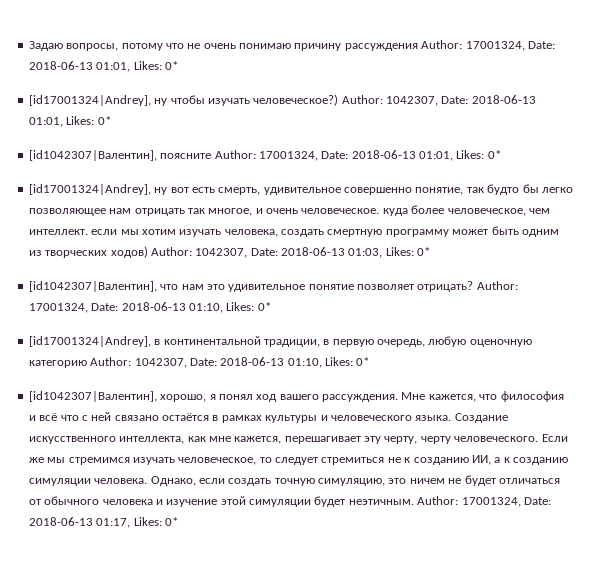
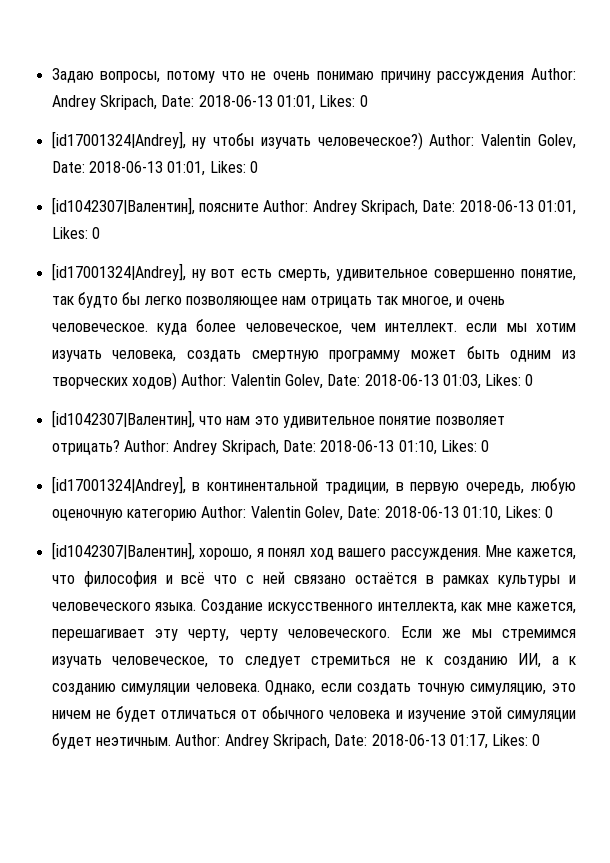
- Задаю вопросы, потому что не очень понимаю причину рассуждения Author: 17001324, Date: 2018-06-13 01:01, Likes: 0*
+ Задаю вопросы, потому что не очень понимаю причину рассуждения Author: Andrey Skripach, Date: 2018-06-13 01:01, Likes: 0
- Author: 1042307, Date: 2018-06-13 01:01, Likes: 0*
+ Author: Valentin Golev, Date: 2018-06-13 01:01, Likes: 0
- [id1042307|Валентин], поясните Author: 17001324, Date: 2018-06-13 01:01, Likes: 0*
+ [id1042307|Валентин], поясните Author: Andrey Skripach, Date: 2018-06-13 01:01, Likes: 0
- [id17001324|Andrey], ну вот есть смерть, удивительное совершенно понятие, так будто бы легко позволяющее нам отрицать так многое, и очень человеческое. куда более человеческое, чем интеллект. если мы хотим изучать человека, создать смертную программу может быть одним из творческих ходов) Author: 1042307, Date: 2018-06-13 01:03, Likes: 0*
+ [id17001324|Andrey], ну вот есть смерть, удивительное совершенно понятие, так будто бы легко позволяющее нам отрицать так многое, и очень человеческое. куда более человеческое, чем интеллект. если мы хотим изучать человека, создать смертную программу может быть одним из творческих ходов) Author: Valentin Golev, Date: 2018-06-13 01:03, Likes: 0
- Author: 17001324, Date: 2018-06-13 01:10, Likes: 0*
+ Author: Andrey Skripach, Date: 2018-06-13 01:10, Likes: 0
- [id17001324|Andrey], в континентальной традиции, в первую очередь, любую оценочную категорию Author: 1042307, Date: 2018-06-13 01:10, Likes: 0*
+ [id17001324|Andrey], в континентальной традиции, в первую очередь, любую оценочную категорию Author: Valentin Golev, Date: 2018-06-13 01:10, Likes: 0
- Author: 17001324, Date: 2018-06-13 01:17, Likes: 0*
+ Author: Andrey Skripach, Date: 2018-06-13 01:17, Likes: 0

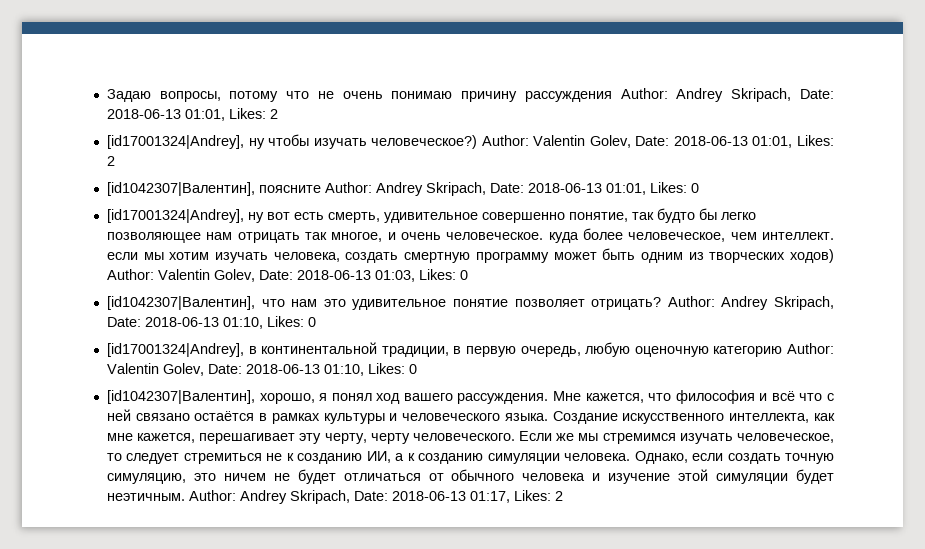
- Задаю вопросы, потому что не очень понимаю причину рассуждения Author: Andrey Skripach, Date: 2018-06-13 01:01, Likes: 0
+ Задаю вопросы, потому что не очень понимаю причину рассуждения Author: Andrey Skripach, Date: 2018-06-13 01:01, Likes: 2
- Author: Valentin Golev, Date: 2018-06-13 01:01, Likes: 0
+ Author: Valentin Golev, Date: 2018-06-13 01:01, Likes: 2
- Author: Andrey Skripach, Date: 2018-06-13 01:17, Likes: 0
+ Author: Andrey Skripach, Date: 2018-06-13 01:17, Likes: 2

